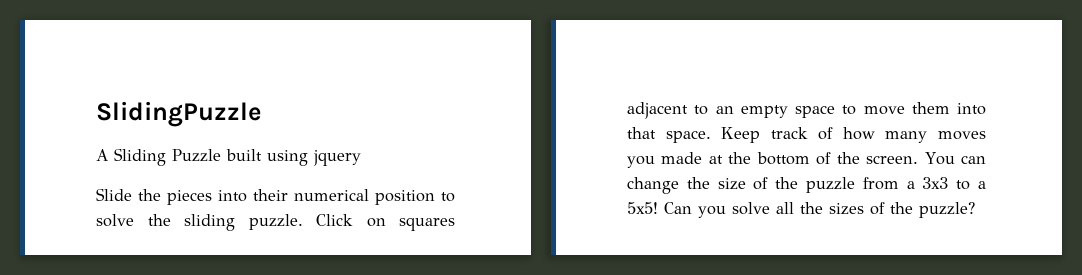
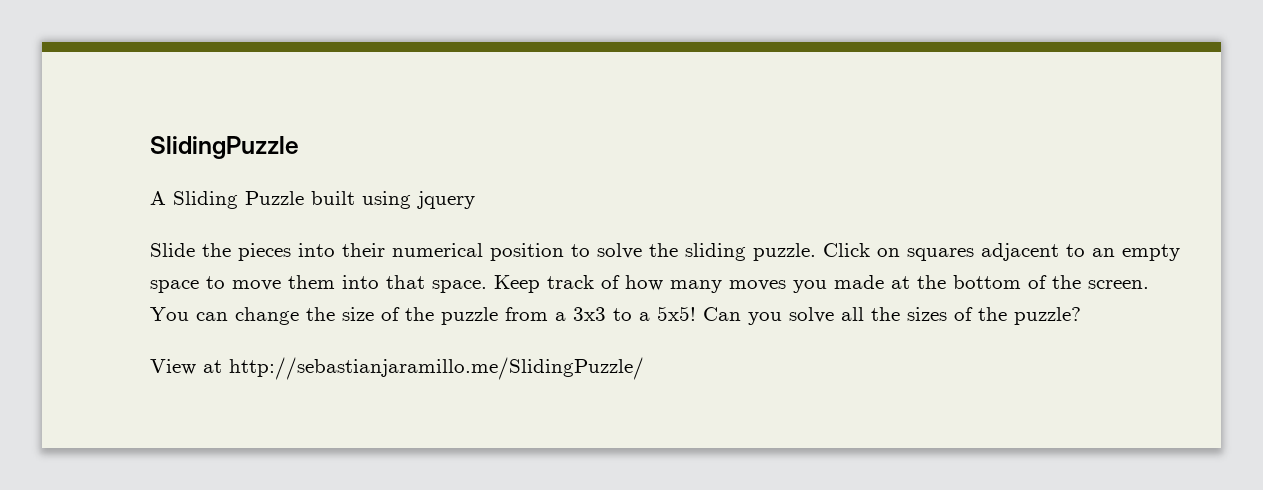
+ View at http://sebastianjaramillo.me/SlidingPuzzle/

